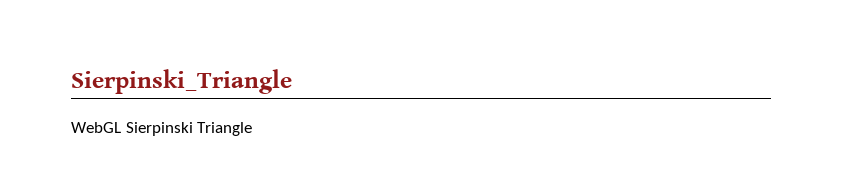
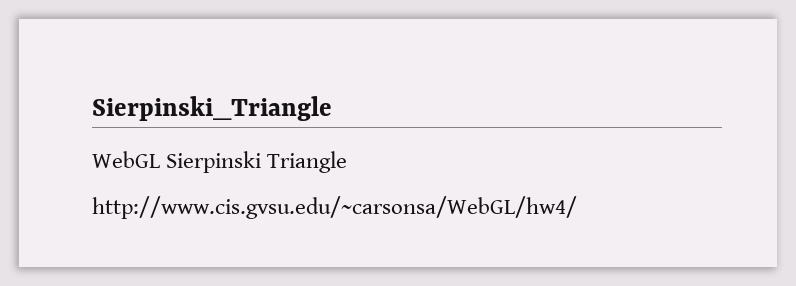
+ http://www.cis.gvsu.edu/~carsonsa/WebGL/hw4/

